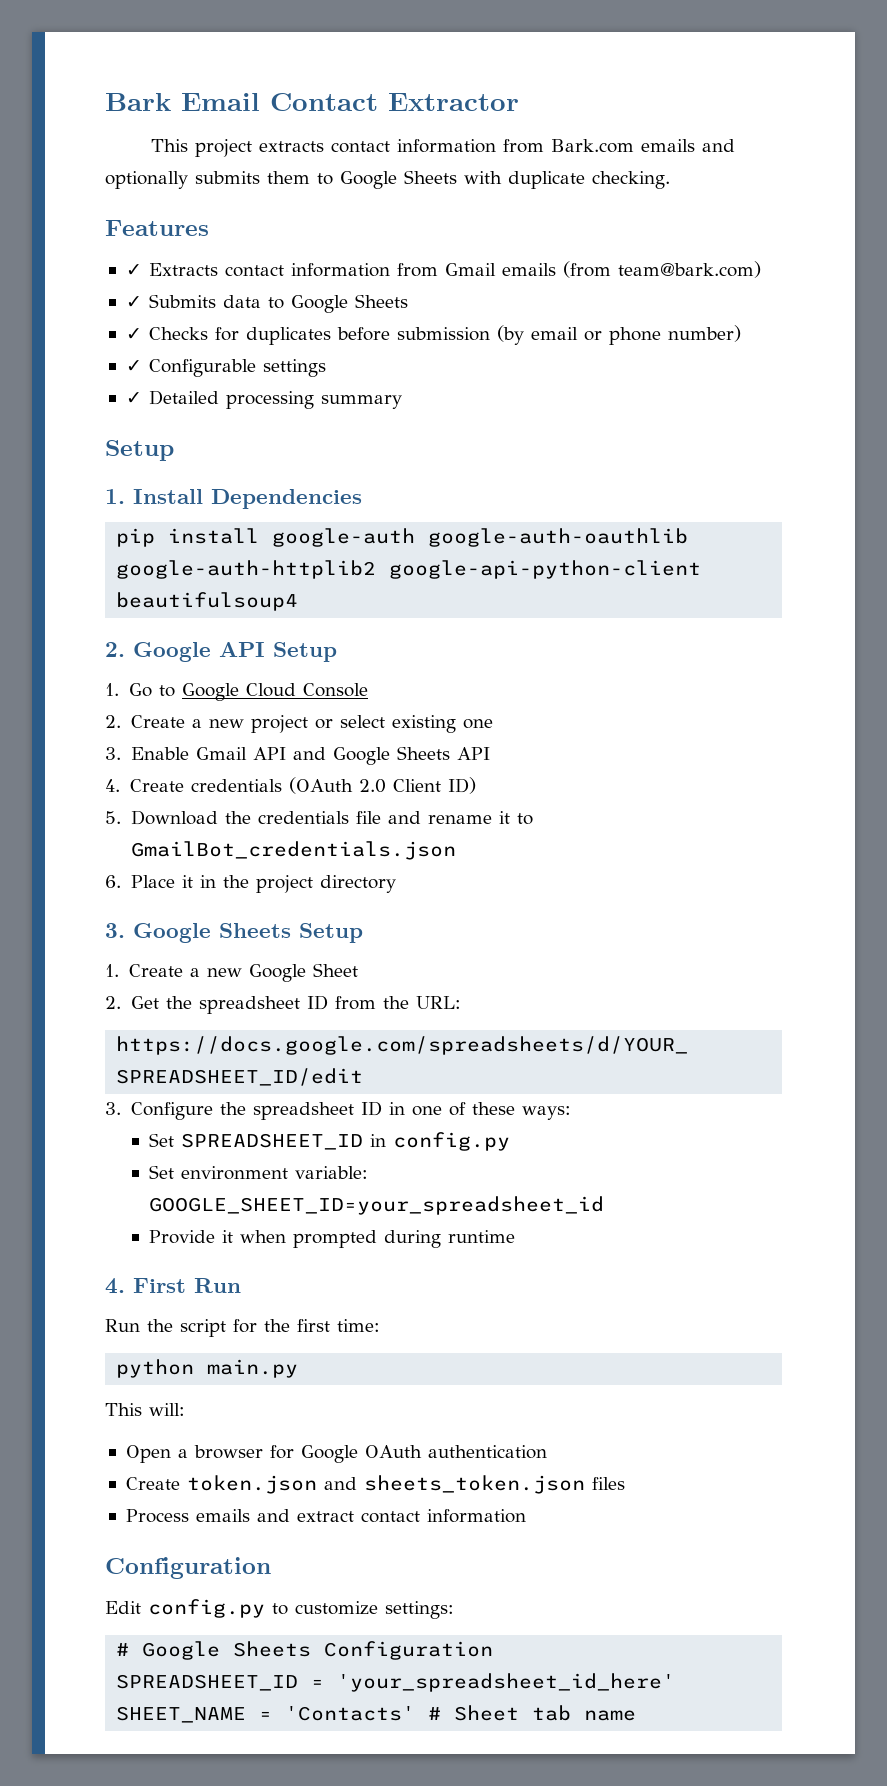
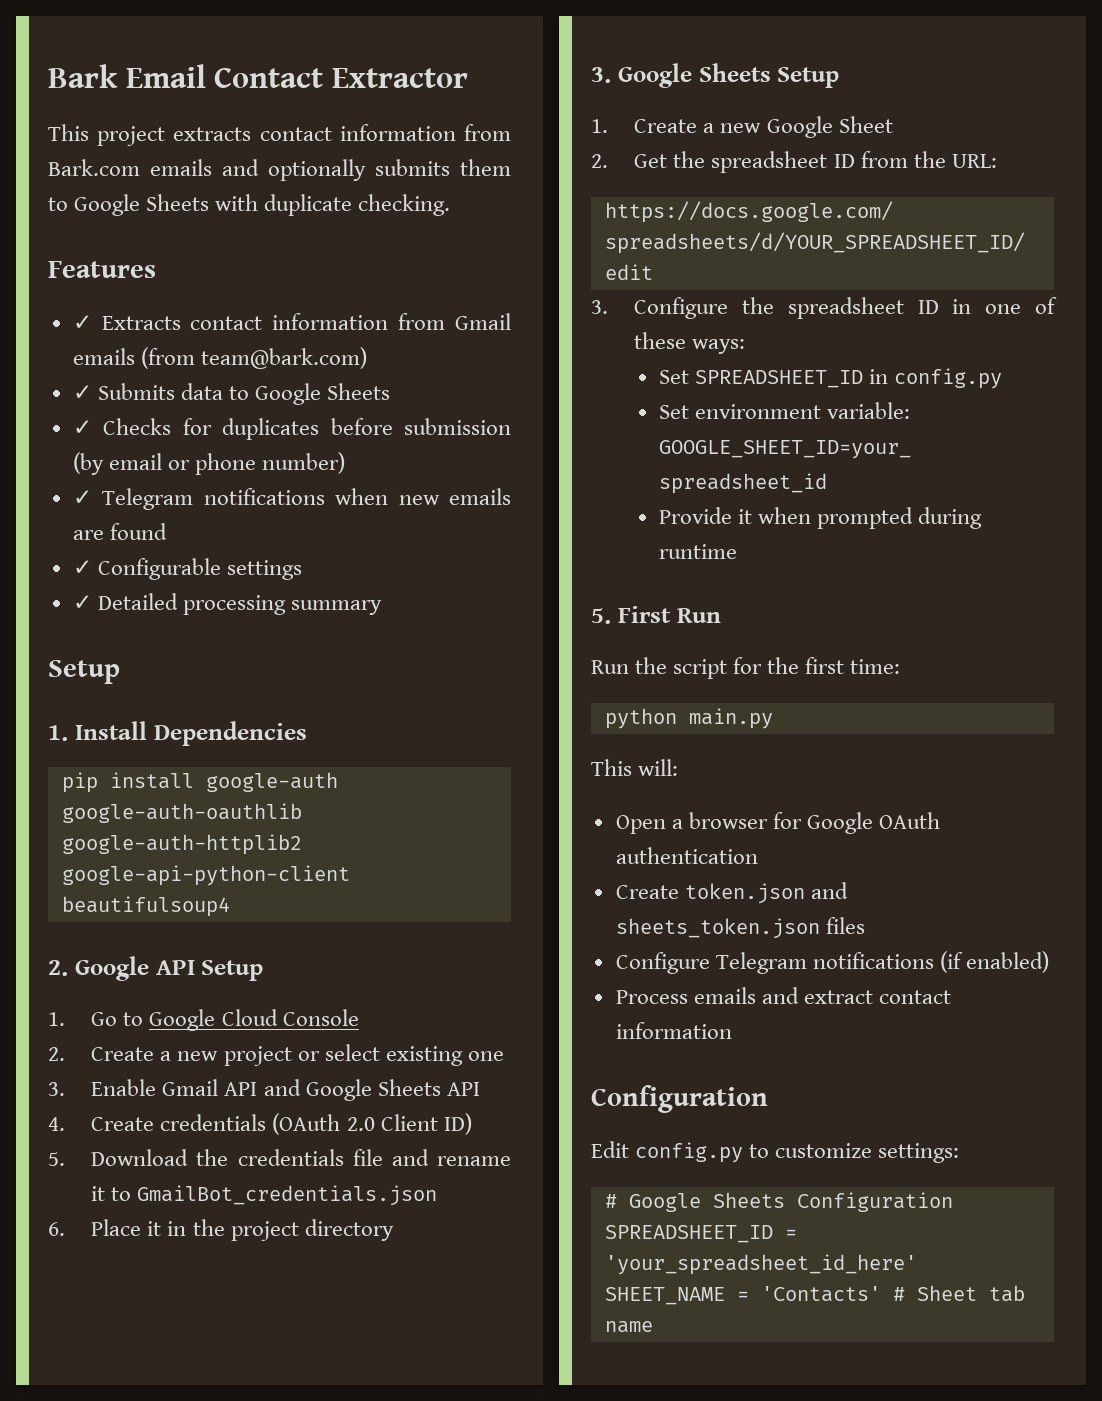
+ ✓ Telegram notifications when new emails are found
- 4. First Run
+ 5. First Run
+ Configure Telegram notifications (if enabled)

